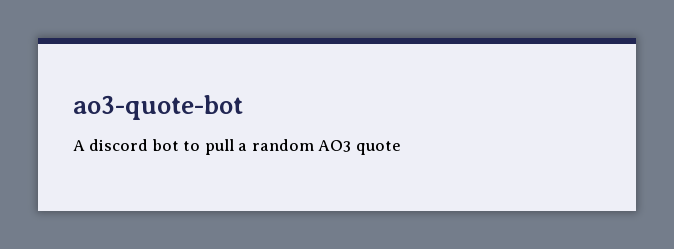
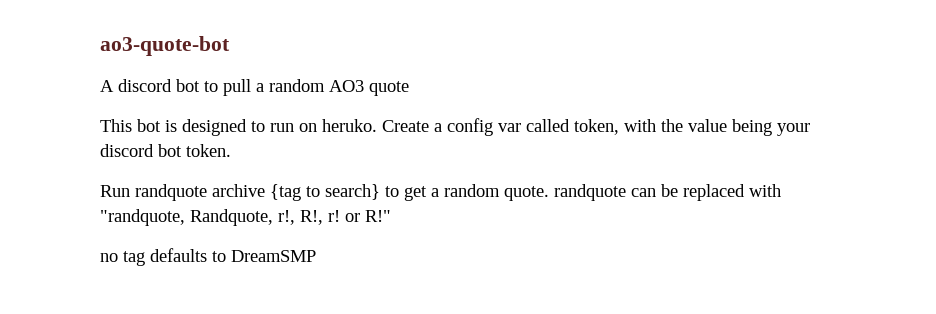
+ This bot is designed to run on heruko. Create a config var called token, with the value being your discord bot token.
+ Run randquote archive {tag to search} to get a random quote. randquote can be replaced with "randquote, Randquote, r!, R!, r! or R!"
+ no tag defaults to DreamSMP

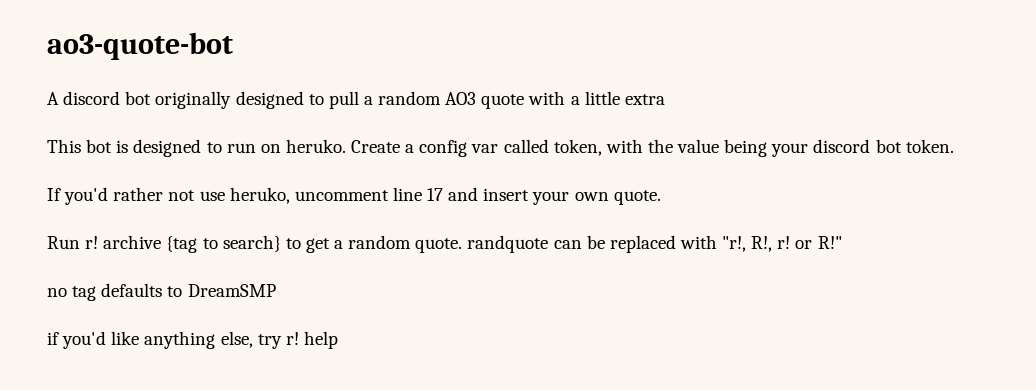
- A discord bot to pull a random AO3 quote
+ A discord bot originally designed to pull a random AO3 quote with a little extra
+ If you'd rather not use heruko, uncomment line 17 and insert your own quote.
- Run randquote archive {tag to search} to get a random quote. randquote can be replaced with "randquote, Randquote, r!, R!, r! or R!"
+ Run r! archive {tag to search} to get a random quote. randquote can be replaced with "r!, R!, r! or R!"
+ if you'd like anything else, try r! help

